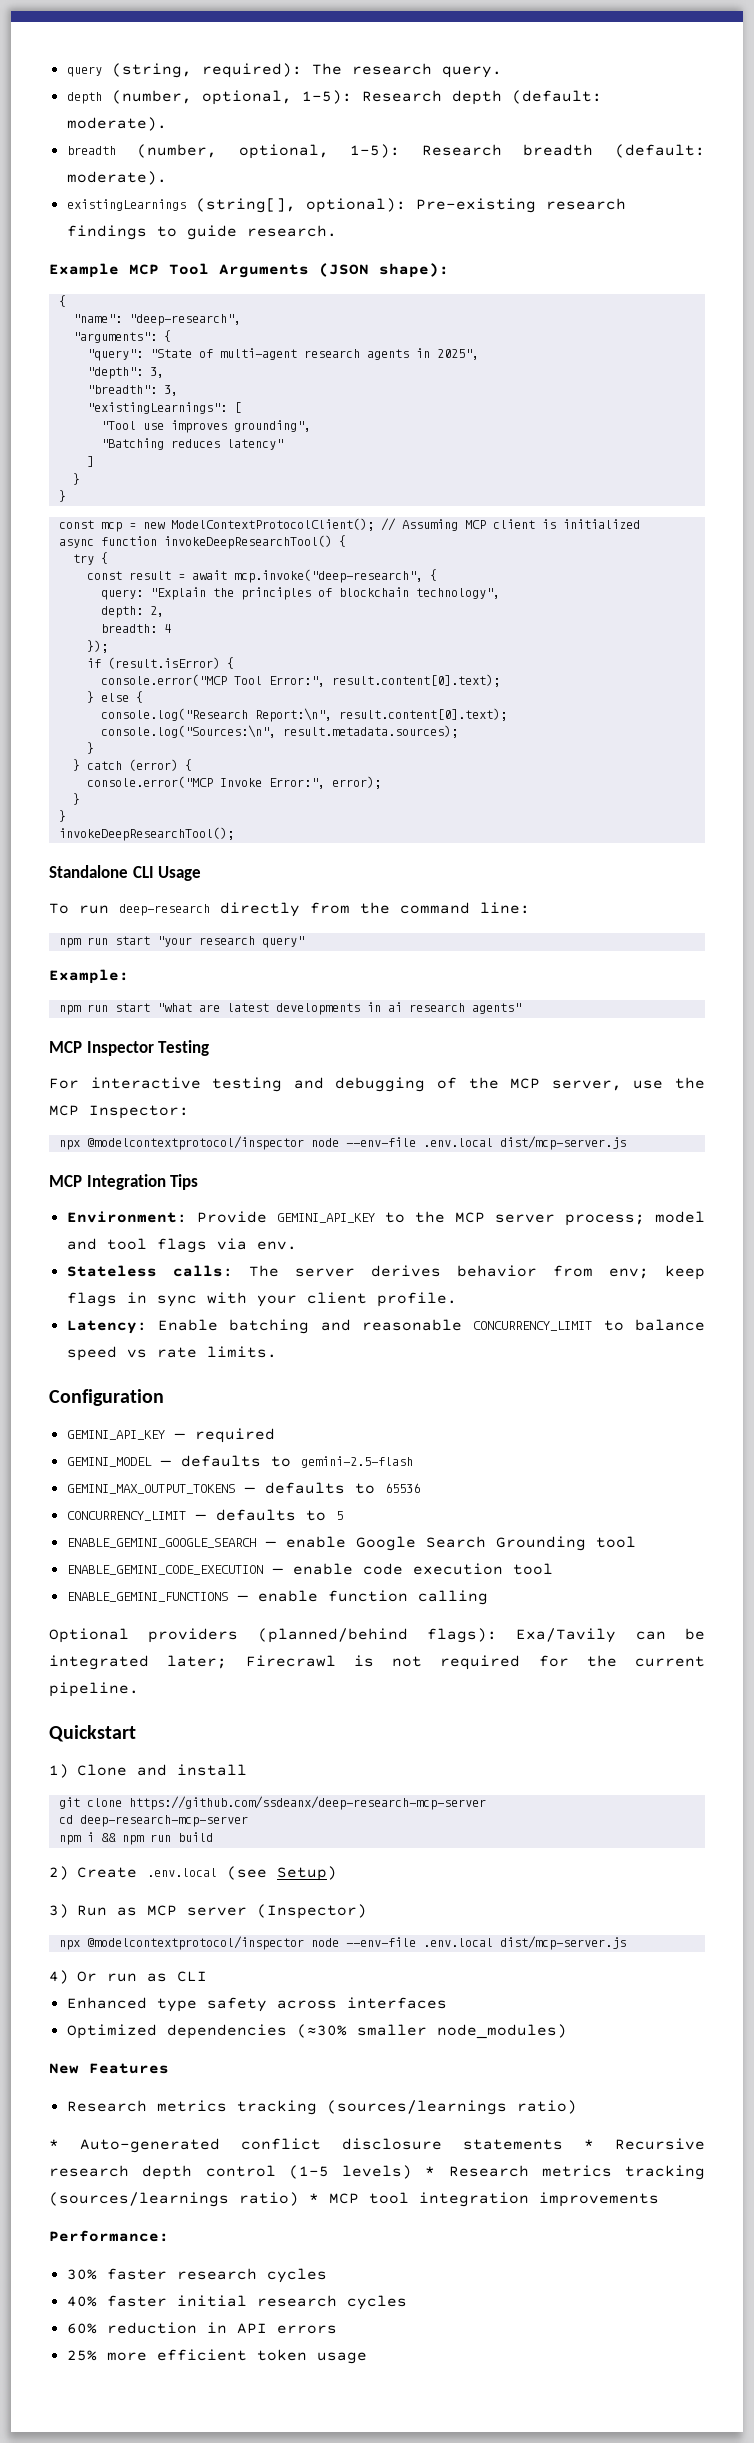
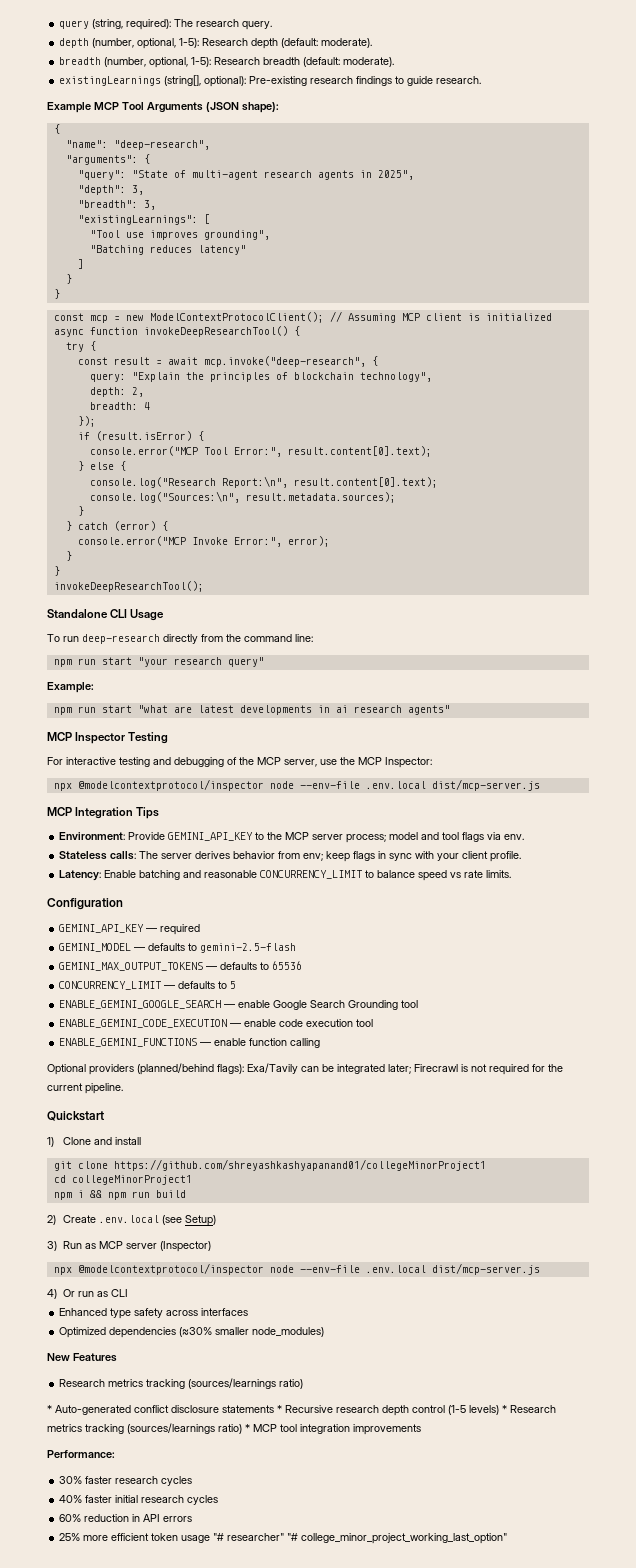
- git clone https://github.com/ssdeanx/deep-research-mcp-server
+ git clone https://github.com/shreyashkashyapanand01/collegeMinorProject1
- cd deep-research-mcp-server
+ cd collegeMinorProject1
- 25% more efficient token usage
+ 25% more efficient token usage "# researcher" "# college_minor_project_working_last_option"

